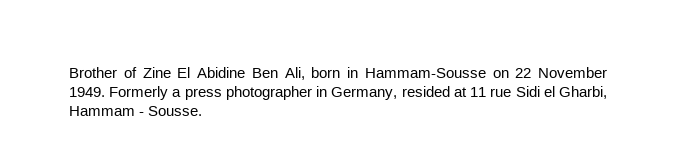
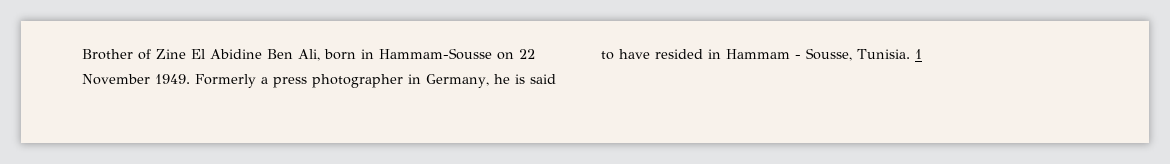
- Formerly a press photographer in Germany, resided at 11 rue Sidi el Gharbi, Hammam - Sousse.
+ Formerly a press photographer in Germany, he is said to have resided in Hammam - Sousse, Tunisia. 1

